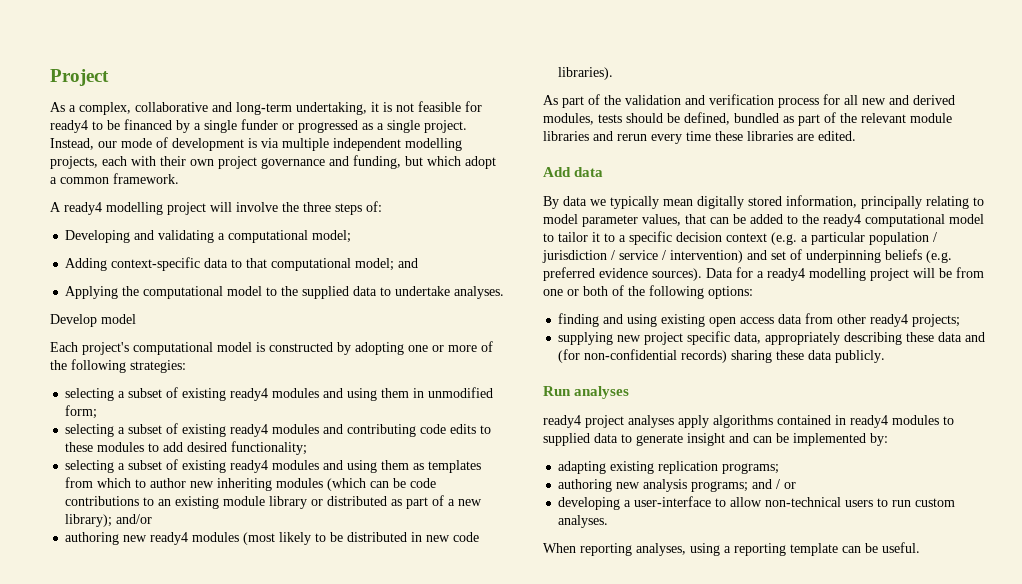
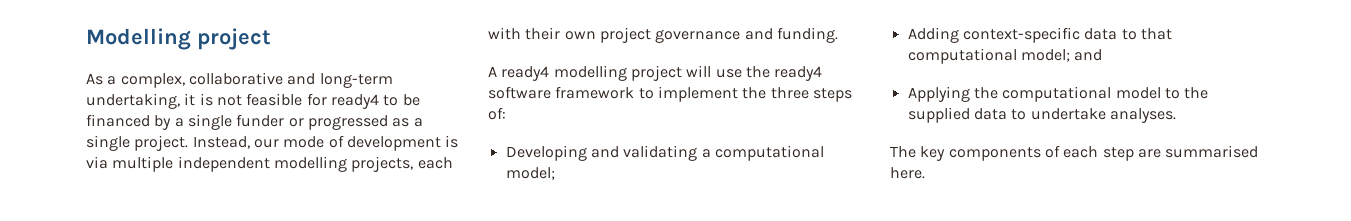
- Project
+ Modelling project
- Instead, our mode of development is via multiple independent modelling projects, each with their own project governance and funding, but which adopt a common framework.
+ Instead, our mode of development is via multiple independent modelling projects, each with their own project governance and funding.
- A ready4 modelling project will involve the three steps of:
+ A ready4 modelling project will use the ready4 software framework to implement the three steps of:
- Develop model
- Each project's computational model is constructed by adopting one or more of the following strategies:
- selecting a subset of existing ready4 modules and using them in unmodified form;
- selecting a subset of existing ready4 modules and contributing code edits to these modules to add desired functionality;
- selecting a subset of existing ready4 modules and using them as templates from which to author new inheriting modules (which can be code contributions to an existing module library or distributed as part of a new library); and/or
- authoring new ready4 modules (most likely to be distributed in new code libraries).
- As part of the validation and verification process for all new and derived modules, tests should be defined, bundled as part of the relevant module libraries and rerun every time these libraries are edited.
- Add data
- By data we typically mean digitally stored information, principally relating to model parameter values, that can be added to the ready4 computational model to tailor it to a specific decision context (e.g. a particular population / jurisdiction / service / intervention) and set of underpinning beliefs (e.g. preferred evidence sources). Data for a ready4 modelling project will be from one or both of the following options:
- finding and using existing open access data from other ready4 projects;
- supplying new project specific data, appropriately describing these data and (for non-confidential records) sharing these data publicly.
- Run analyses
- ready4 project analyses apply algorithms contained in ready4 modules to supplied data to generate insight and can be implemented by:
- adapting existing replication programs;
- authoring new analysis programs; and / or
- developing a user-interface to allow non-technical users to run custom analyses.
- When reporting analyses, using a reporting template can be useful.
+ The key components of each step are summarised here.

